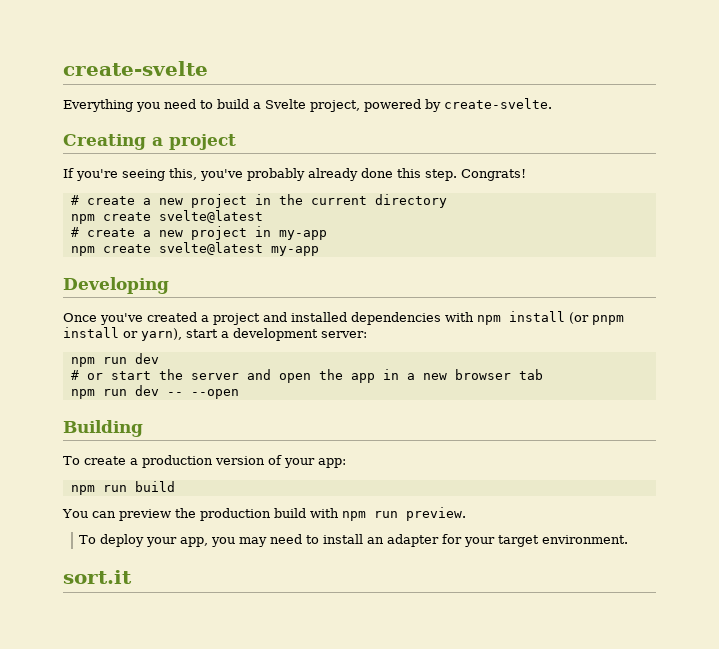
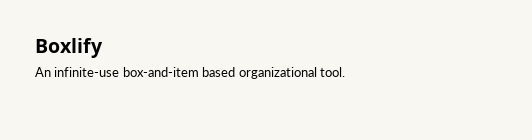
- create-svelte
- Everything you need to build a Svelte project, powered by create-svelte.
- Creating a project
- If you're seeing this, you've probably already done this step. Congrats!
- # create a new project in the current directory
- npm create svelte@latest
- # create a new project in my-app
- npm create svelte@latest my-app
- Developing
- Once you've created a project and installed dependencies with npm install (or pnpm install or yarn), start a development server:
- npm run dev
- # or start the server and open the app in a new browser tab
- npm run dev -- --open
- Building
- To create a production version of your app:
- npm run build
- You can preview the production build with npm run preview.
- To deploy your app, you may need to install an adapter for your target environment.
- sort.it
+ Boxlify
+ An infinite-use box-and-item based organizational tool.

